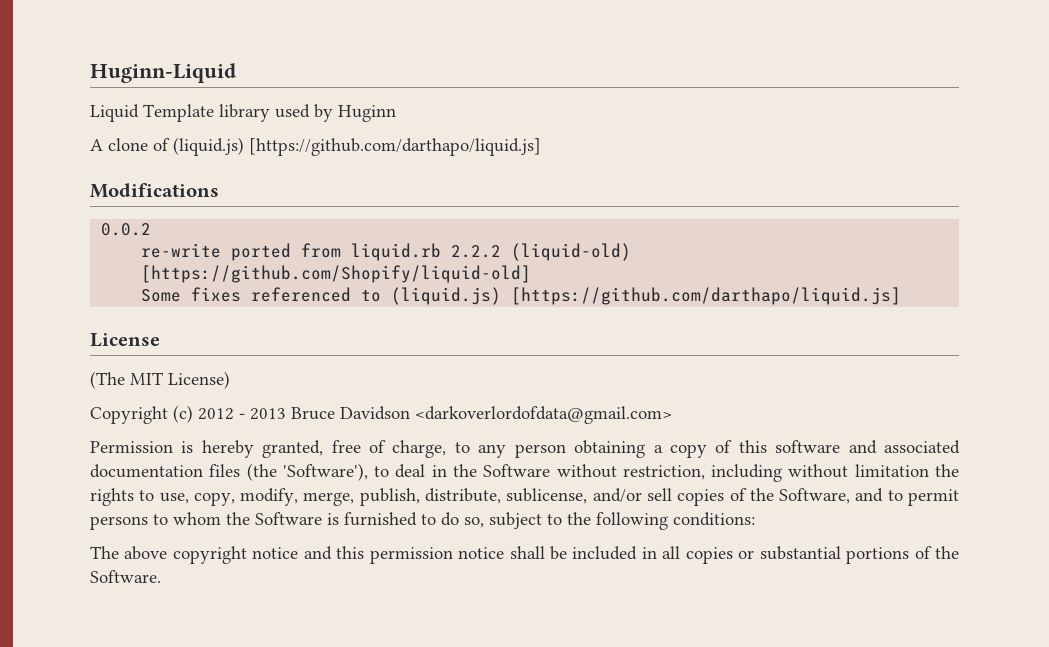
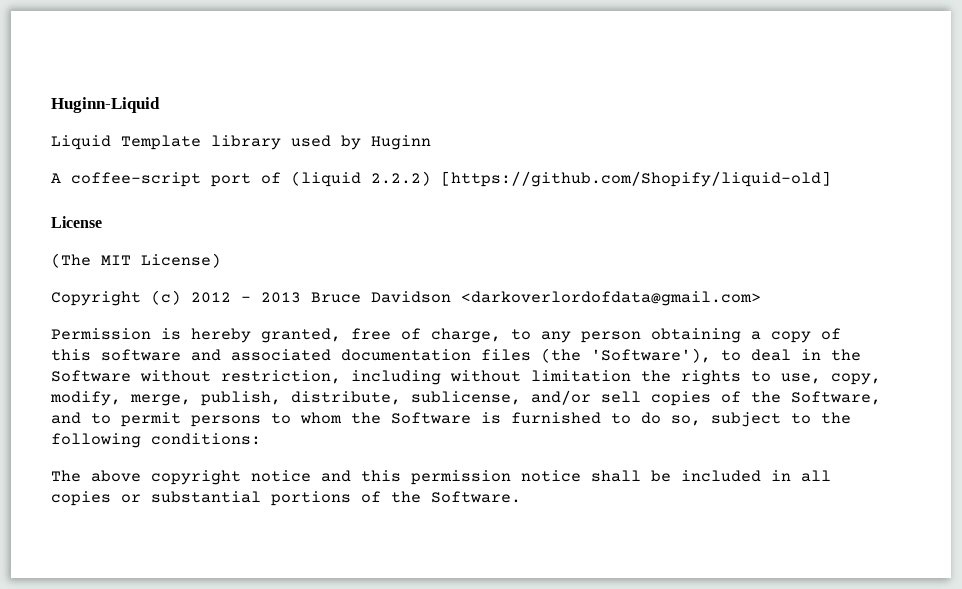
- A clone of (liquid.js) [https://github.com/darthapo/liquid.js]
- Modifications
- 0.0.2
- re-write ported from liquid.rb 2.2.2 (liquid-old) [https://github.com/Shopify/liquid-old]
- Some fixes referenced to (liquid.js) [https://github.com/darthapo/liquid.js]
+ A coffee-script port of (liquid 2.2.2) [https://github.com/Shopify/liquid-old]

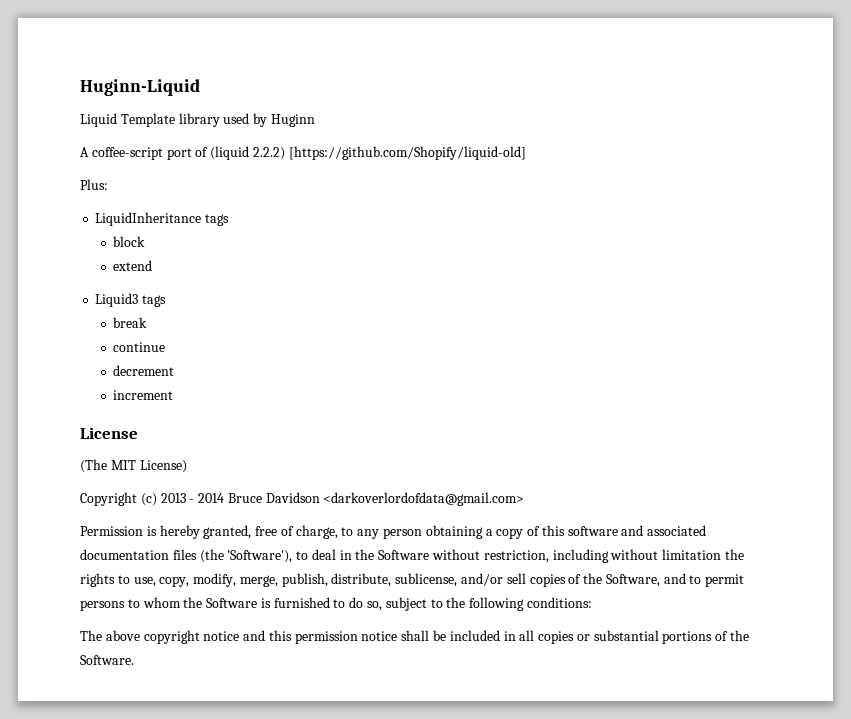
+ Plus:
+ LiquidInheritance tags
+ block
+ extend
+ Liquid3 tags
+ break
+ continue
+ decrement
+ increment
- Copyright (c) 2012 - 2013 Bruce Davidson <darkoverlordofdata@gmail.com>
+ Copyright (c) 2013 - 2014 Bruce Davidson <darkoverlordofdata@gmail.com>

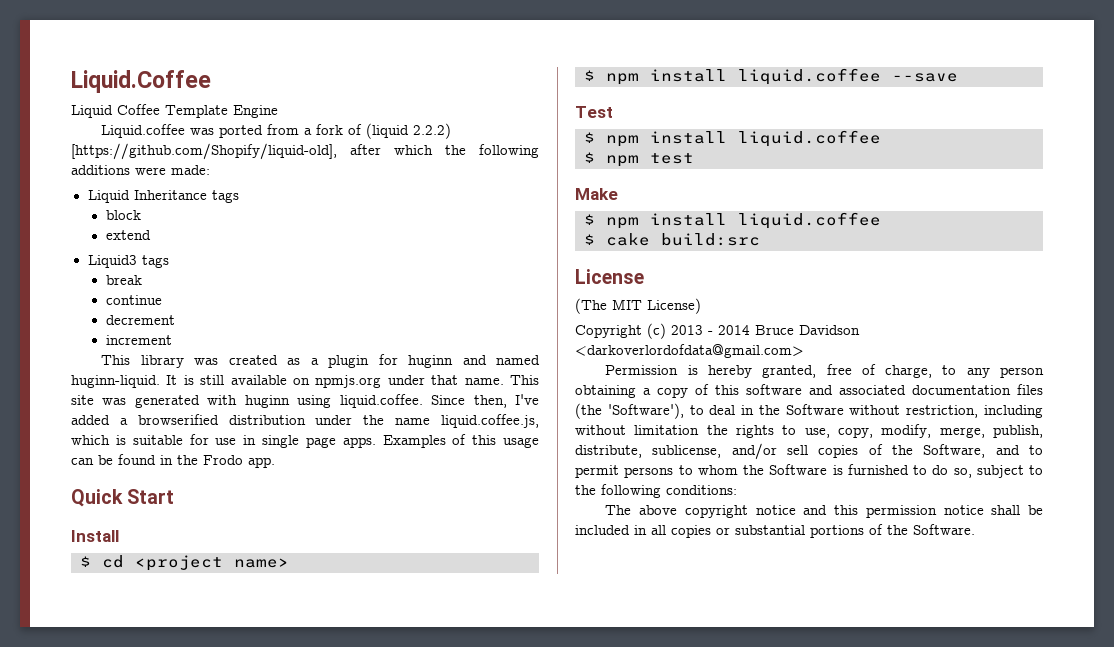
- Huginn-Liquid
- Liquid Template library used by Huginn
- A coffee-script port of (liquid 2.2.2) [https://github.com/Shopify/liquid-old]
- Plus:
- LiquidInheritance tags
+ Liquid.Coffee
+ Liquid Coffee Template Engine
+ Liquid.coffee was ported from a fork of (liquid 2.2.2) [https://github.com/Shopify/liquid-old], after which the following additions were made:
+ Liquid Inheritance tags
+ This library was created as a plugin for huginn and named huginn-liquid. It is still available on npmjs.org under that name. This site was generated with huginn using liquid.coffee. Since then, I've added a browserified distribution under the name liquid.coffee.js, which is suitable for use in single page apps. Examples of this usage can be found in the Frodo app.
+ Quick Start
+ Install
+ $ cd <project name>
+ $ npm install liquid.coffee --save
+ Test
+ $ npm install liquid.coffee
+ $ npm test
+ Make
+ $ npm install liquid.coffee
+ $ cake build:src

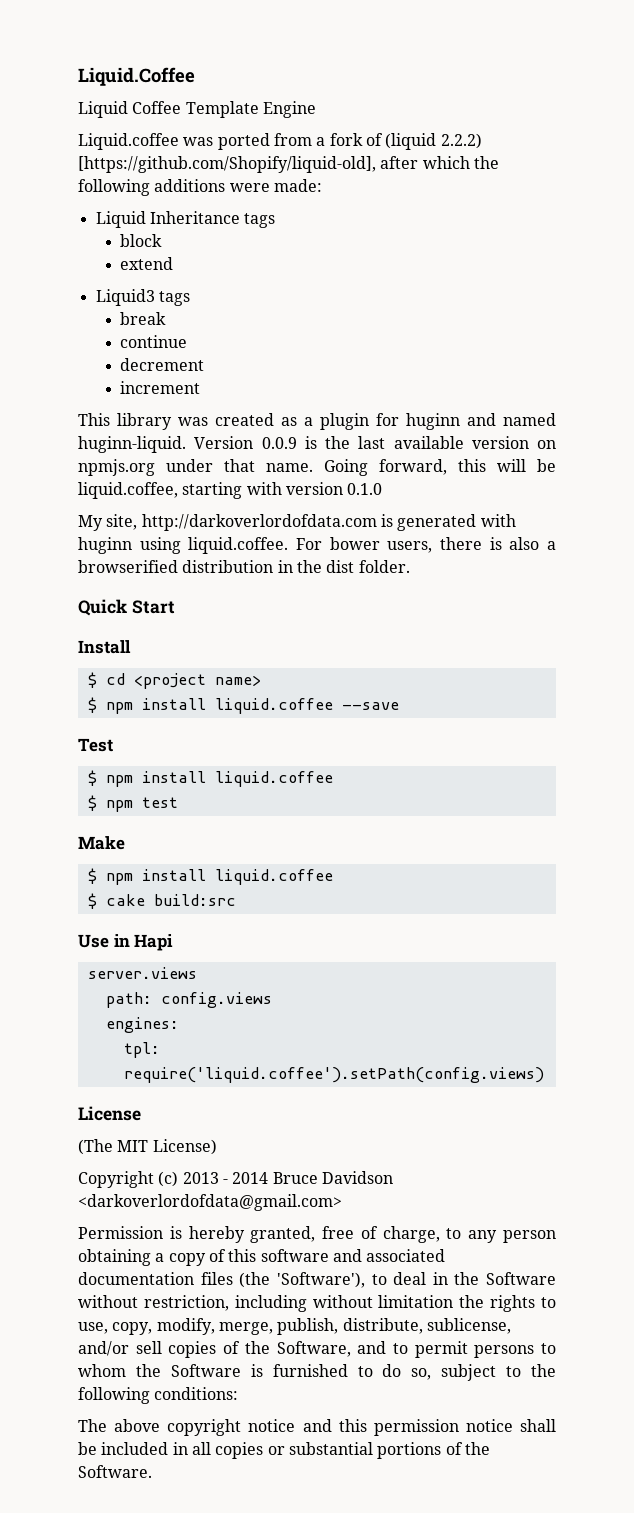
- It is still available on npmjs.org under that name.
+ Version 0.0.9 is the last available version on npmjs.org under that name.
- This site was generated with huginn using liquid.coffee. Since then, I've added a browserified distribution under the name liquid.coffee.js, which is suitable for use in single page apps. Examples of this usage can be found in the Frodo app.
+ Going forward, this will be liquid.coffee, starting with version 0.1.0
+ My site, http://darkoverlordofdata.com is generated with huginn using liquid.coffee. For bower users, there is also a browserified distribution in the dist folder.
+ Use in Hapi
+ server.views
+ path: config.views
+ engines:
+ tpl: require('liquid.coffee').setPath(config.views)

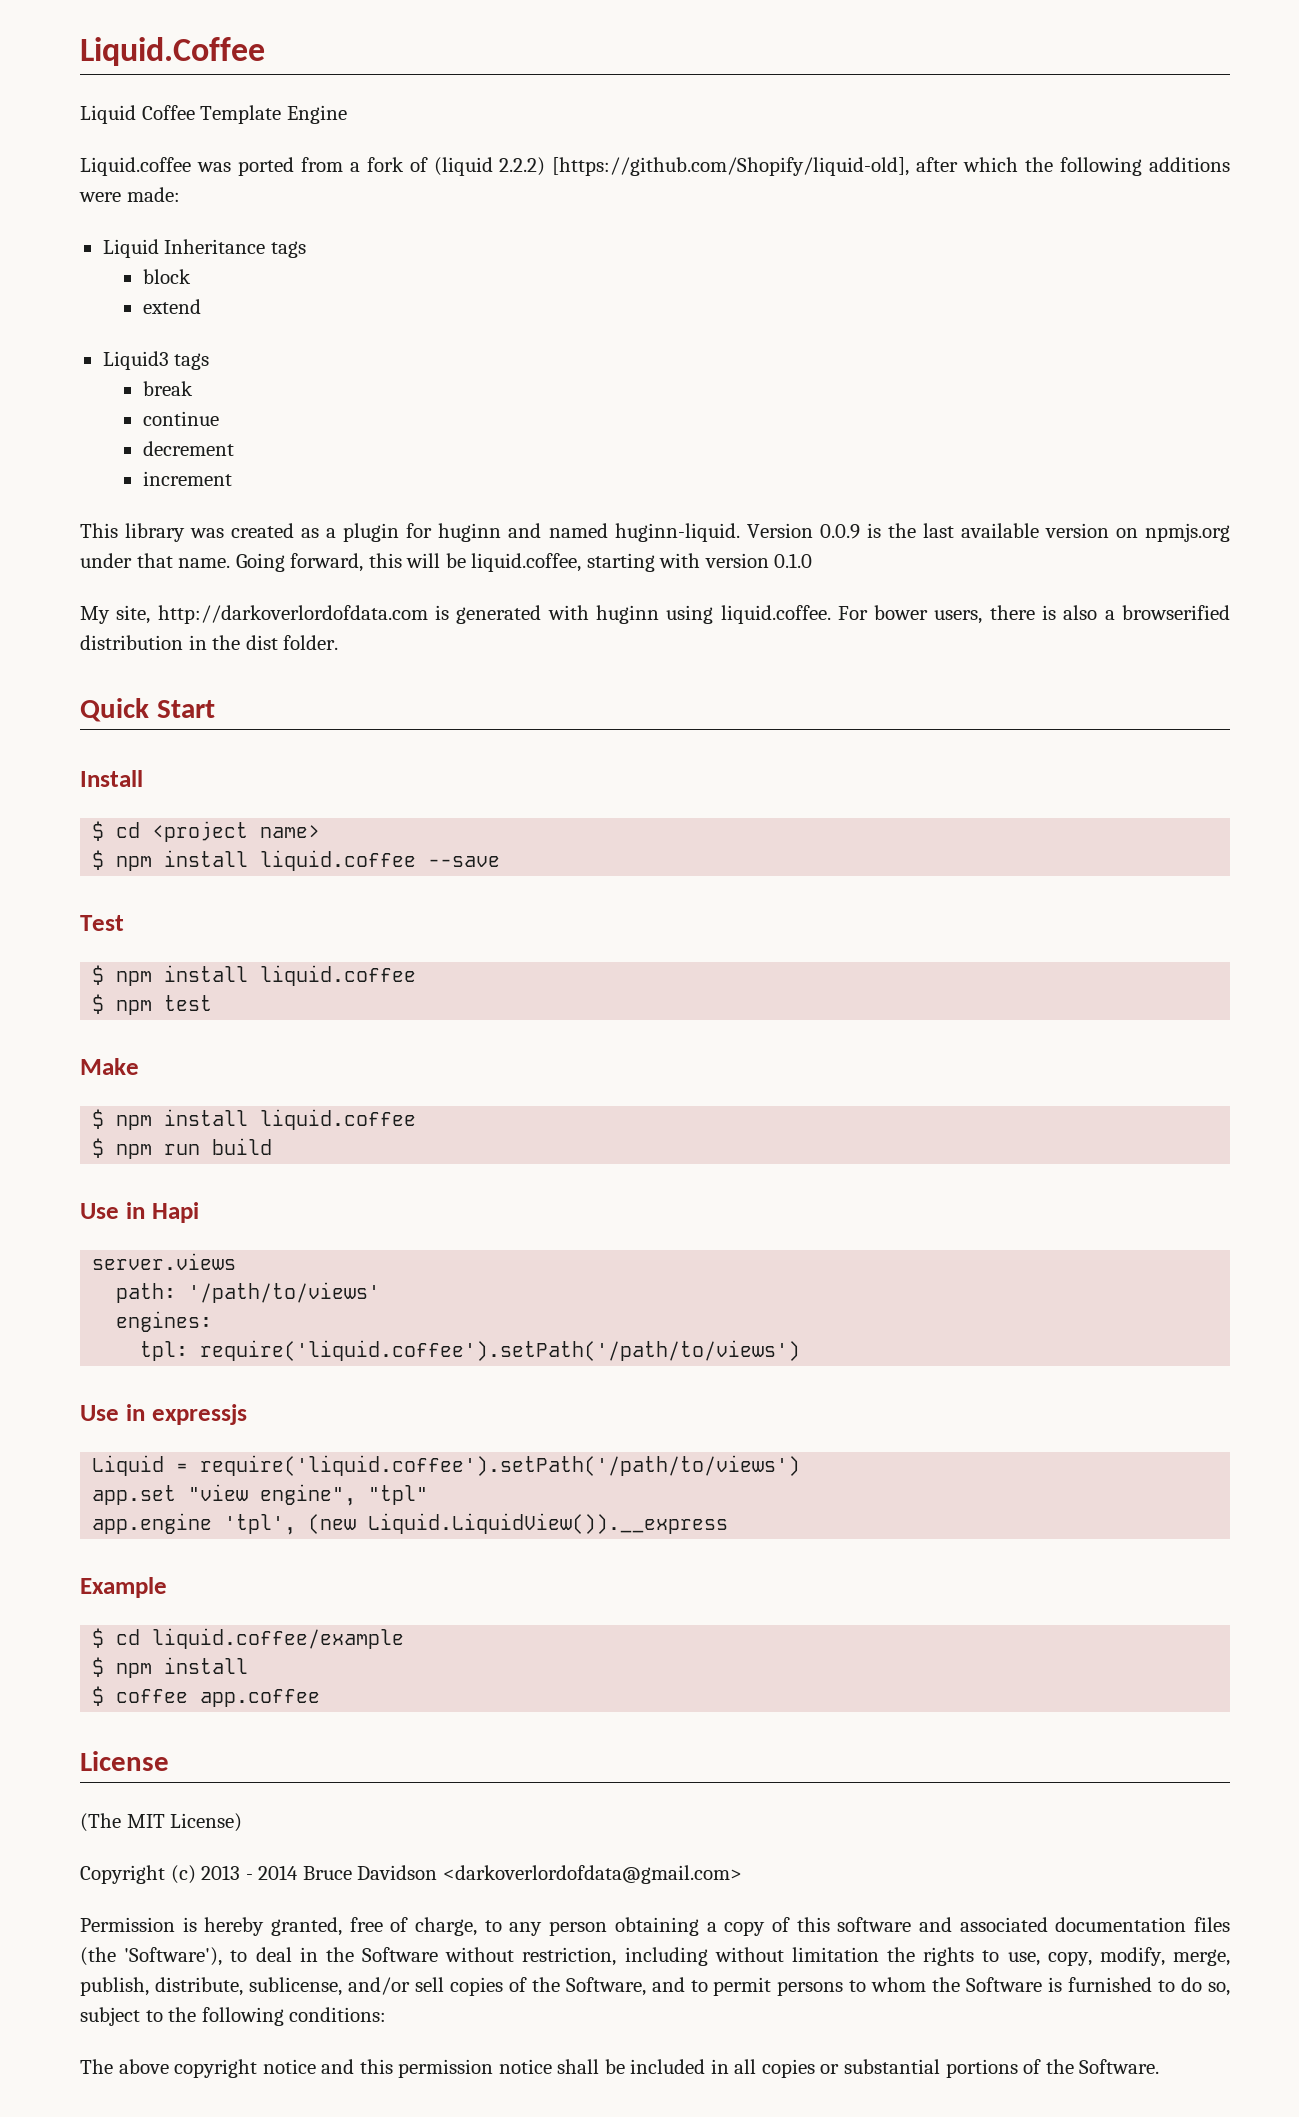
- $ cake build:src
+ $ npm run build
- path: config.views
+ path: '/path/to/views'
- tpl: require('liquid.coffee').setPath(config.views)
+ tpl: require('liquid.coffee').setPath('/path/to/views')
+ Use in expressjs
+ Liquid = require('liquid.coffee').setPath('/path/to/views')
+ app.set "view engine", "tpl"
+ app.engine 'tpl', (new Liquid.LiquidView()).__express
+ Example
+ $ cd liquid.coffee/example
+ $ npm install
+ $ coffee app.coffee

